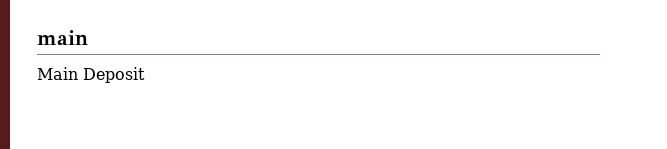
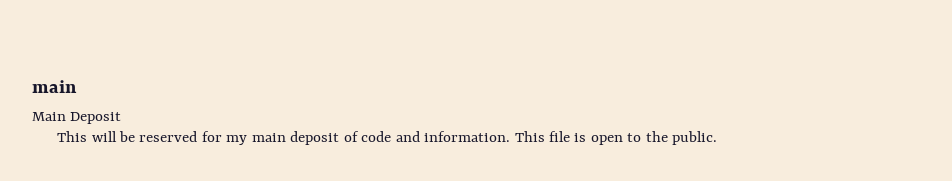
+ This will be reserved for my main deposit of code and information. This file is open to the public.

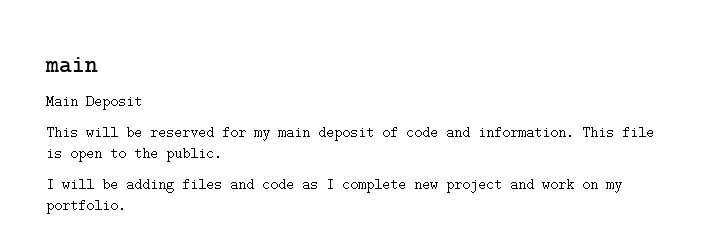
+ I will be adding files and code as I complete new project and work on my portfolio.

